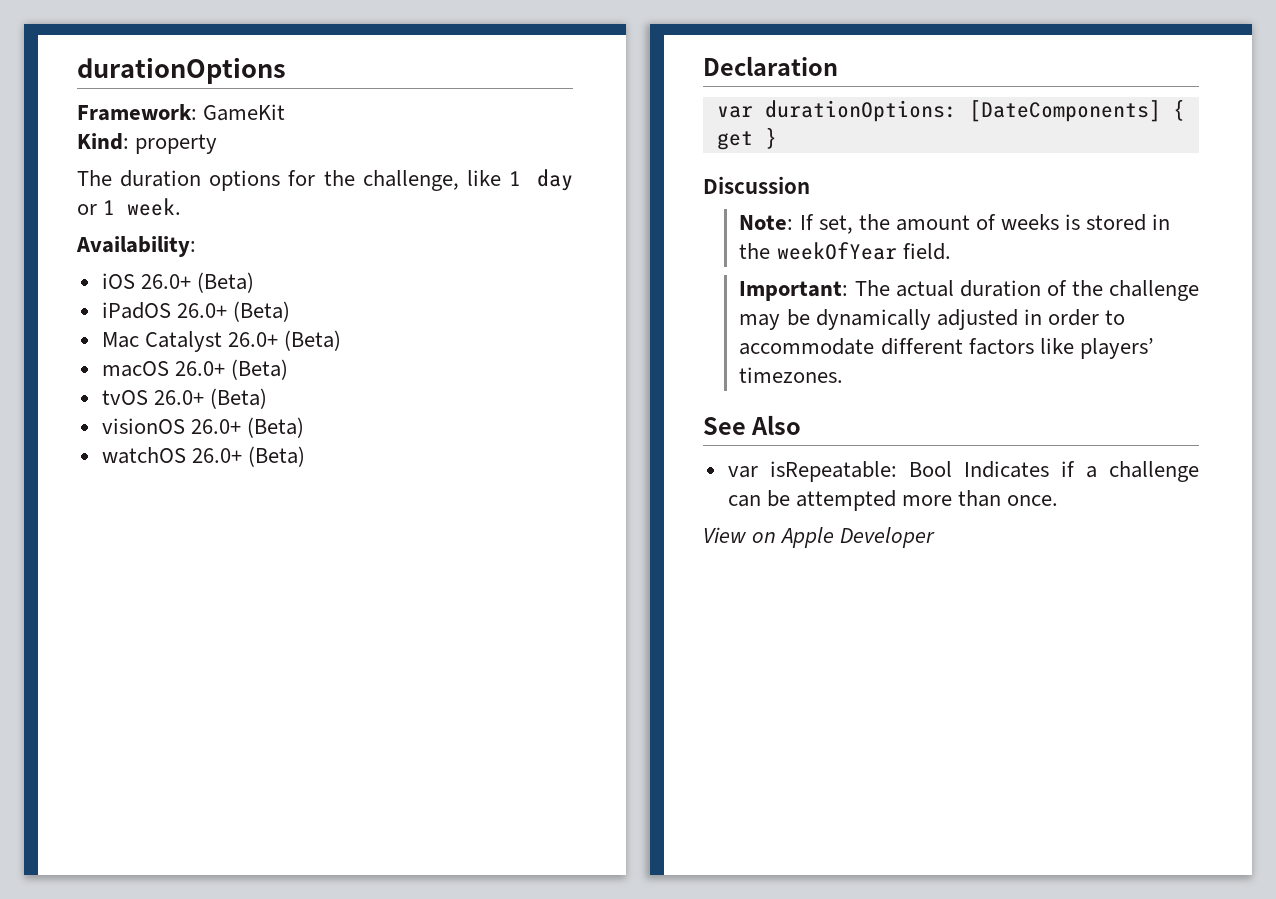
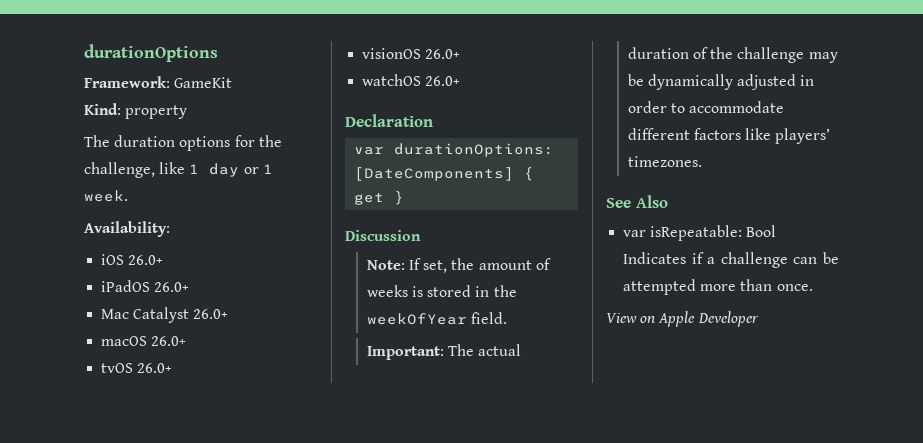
- iOS 26.0+ (Beta)
+ iOS 26.0+
- iPadOS 26.0+ (Beta)
+ iPadOS 26.0+
- Mac Catalyst 26.0+ (Beta)
+ Mac Catalyst 26.0+
- macOS 26.0+ (Beta)
+ macOS 26.0+
- tvOS 26.0+ (Beta)
+ tvOS 26.0+
- visionOS 26.0+ (Beta)
+ visionOS 26.0+
- watchOS 26.0+ (Beta)
+ watchOS 26.0+

